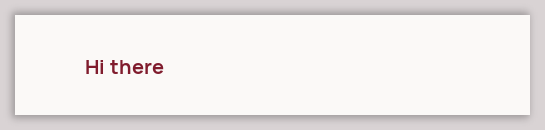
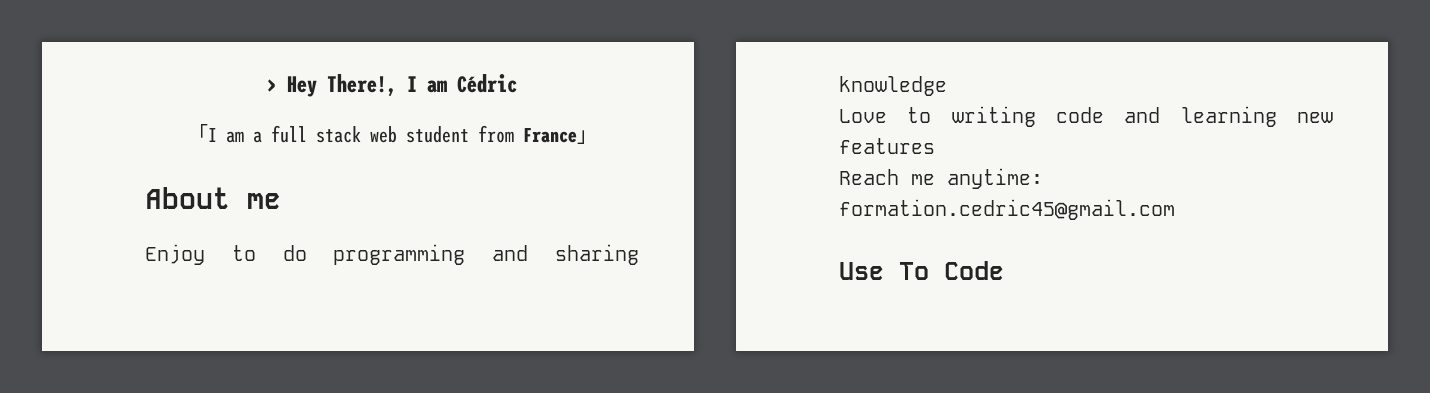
- Hi there
+ > Hey There!, I am Cédric
+ 「I am a full stack web student from France」
+ About me
+ Enjoy to do programming and sharing knowledge
+ Love to writing code and learning new features
+ Reach me anytime: formation.cedric45@gmail.com
+ Use To Code

